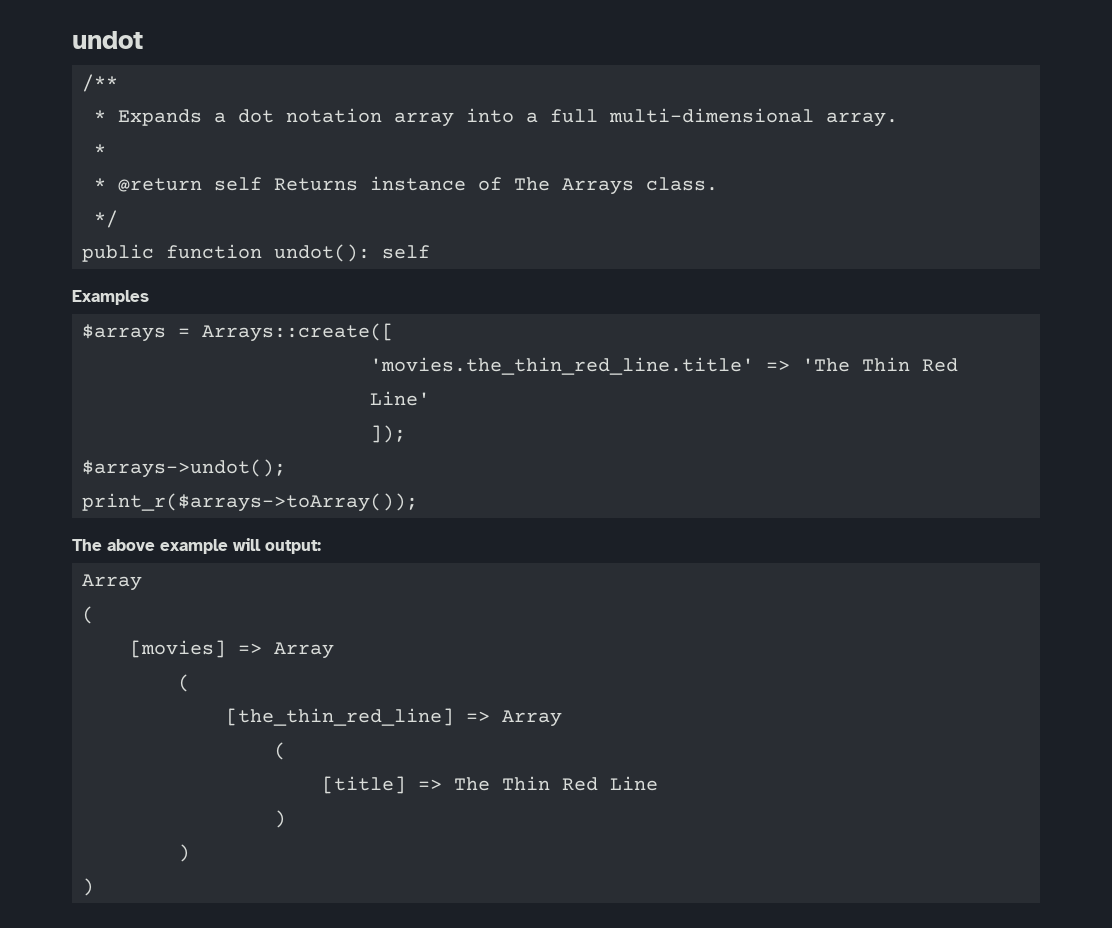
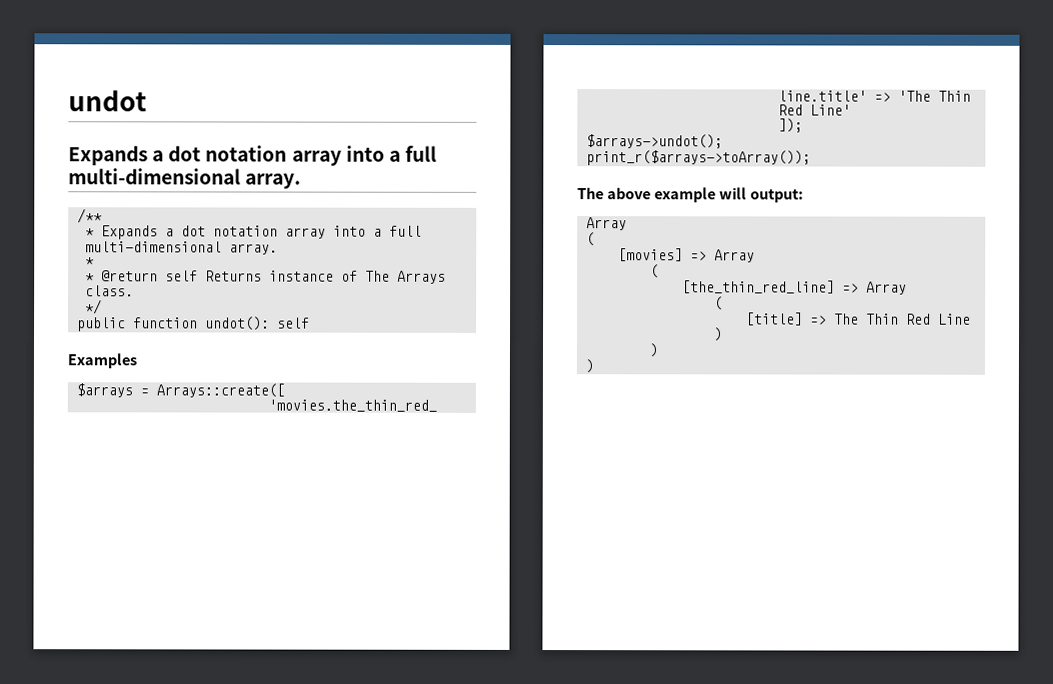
  undot
+ Expands a dot notation array into a full multi-dimensional array.

